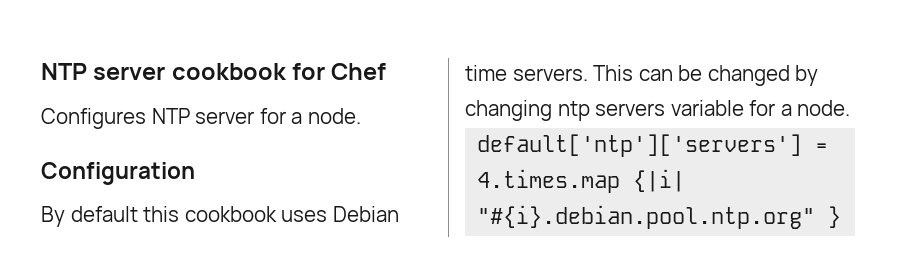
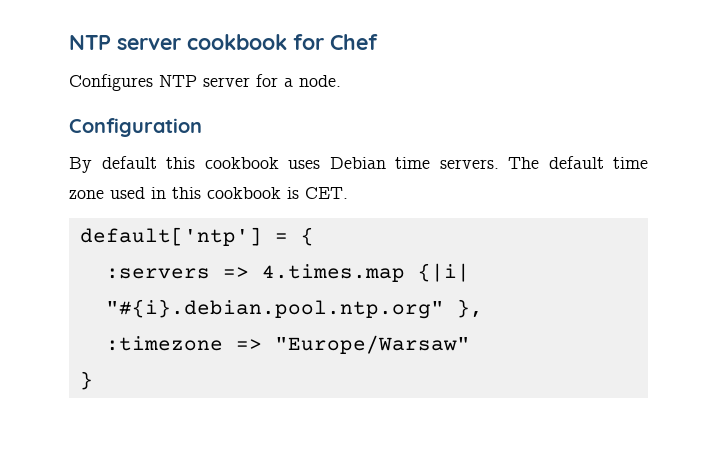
- This can be changed by changing ntp servers variable for a node.
- default['ntp']['servers'] = 4.times.map {|i| "#{i}.debian.pool.ntp.org" }
+ The default time zone used in this cookbook is CET.
+ default['ntp'] = {
+ :servers => 4.times.map {|i| "#{i}.debian.pool.ntp.org" },
+ :timezone => "Europe/Warsaw"
+ }

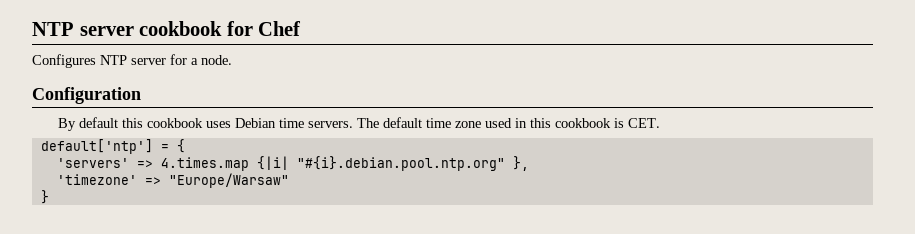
- :servers => 4.times.map {|i| "#{i}.debian.pool.ntp.org" },
+ 'servers' => 4.times.map {|i| "#{i}.debian.pool.ntp.org" },
- :timezone => "Europe/Warsaw"
+ 'timezone' => "Europe/Warsaw"

